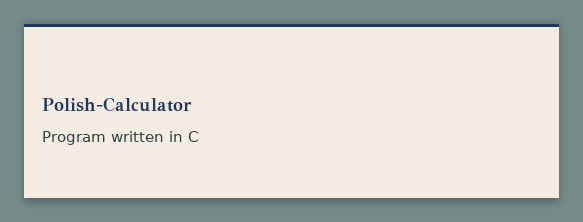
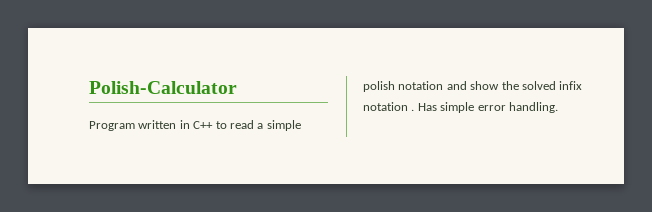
- Program written in C
+ Program written in C++ to read a simple polish notation and show the solved infix notation . Has simple error handling.

